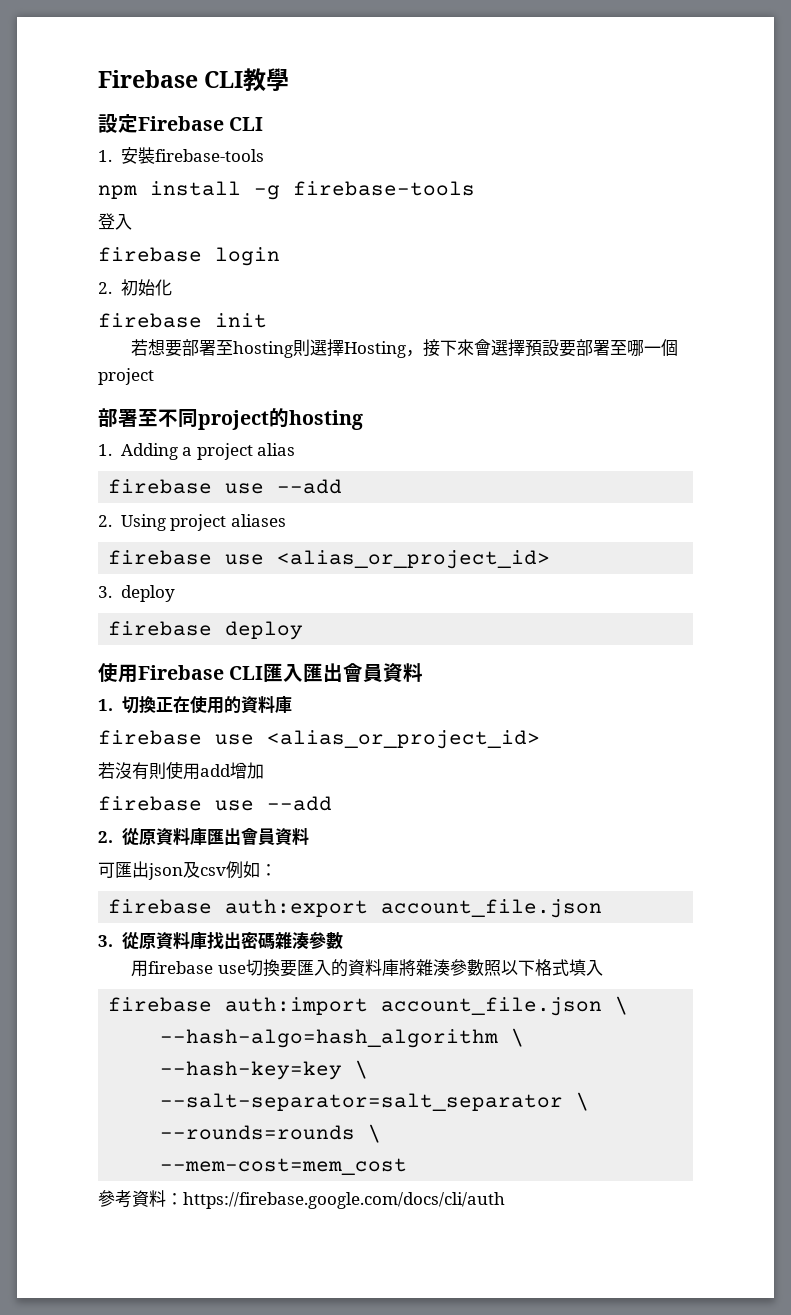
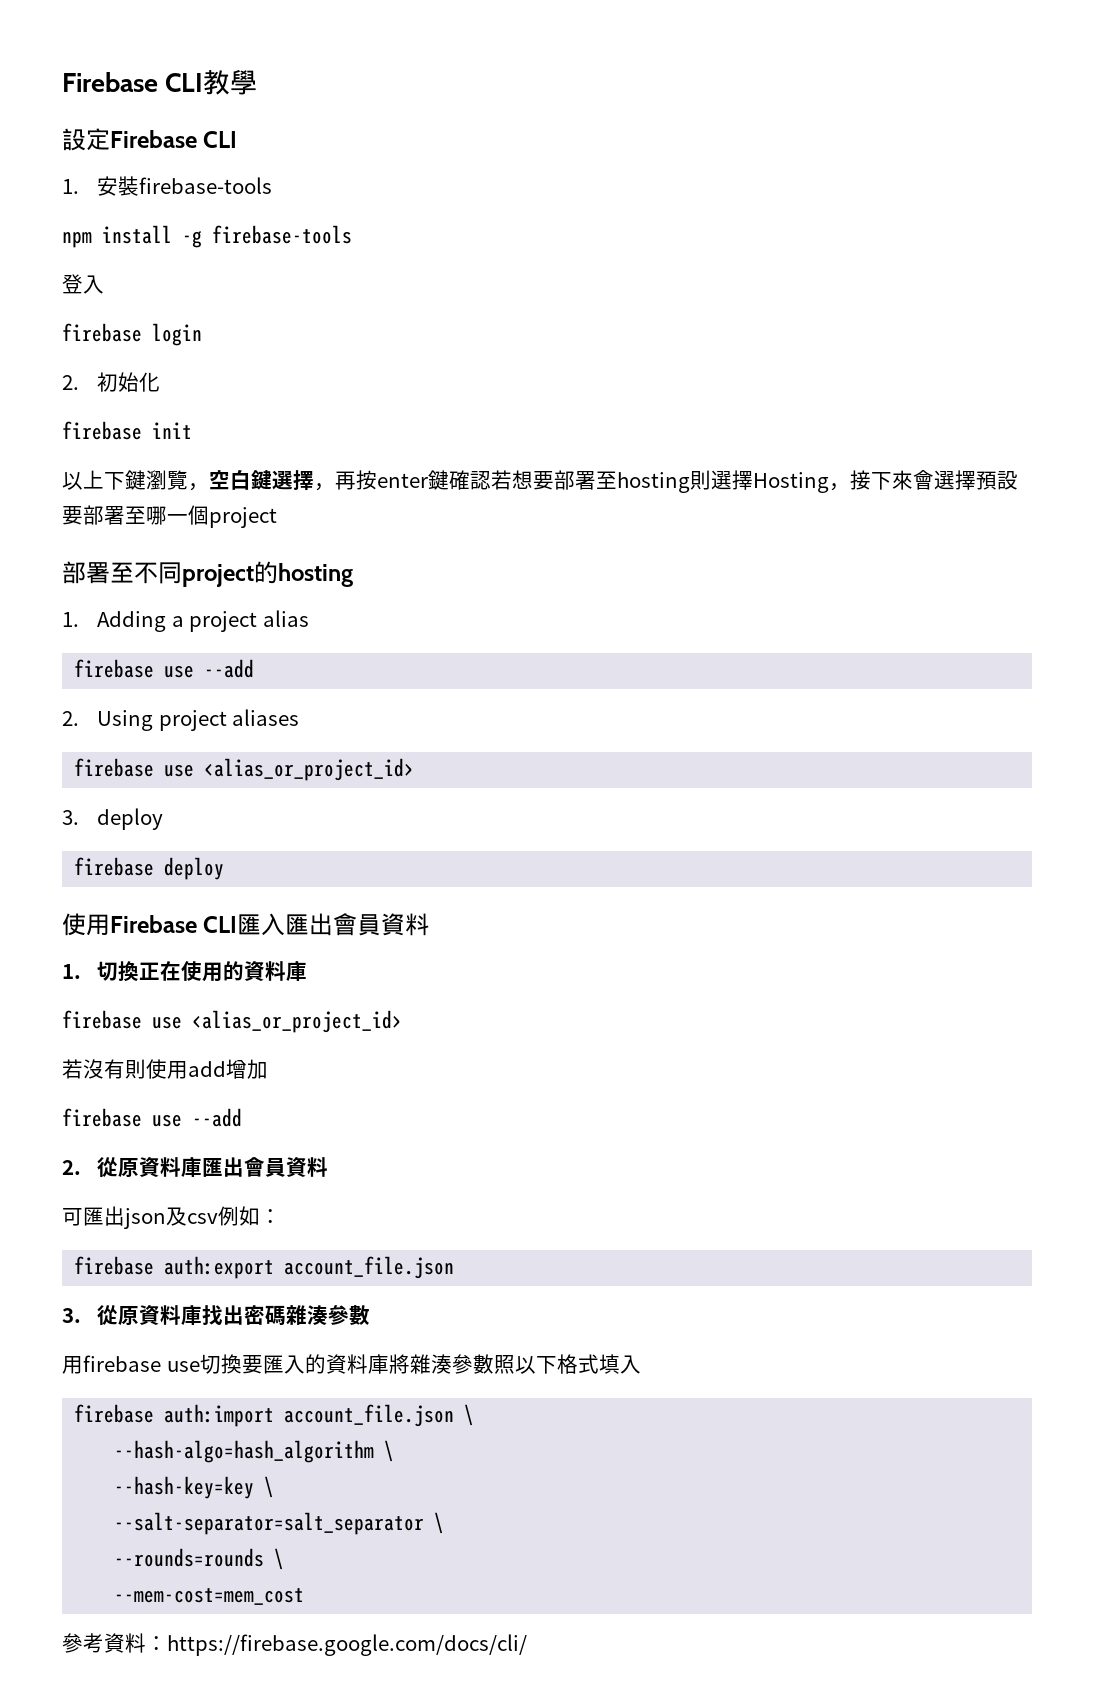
- 若想要部署至hosting則選擇Hosting，接下來會選擇預設要部署至哪一個project
+ 以上下鍵瀏覽，空白鍵選擇，再按enter鍵確認若想要部署至hosting則選擇Hosting，接下來會選擇預設要部署至哪一個project
- 參考資料：https://firebase.google.com/docs/cli/auth
+ 參考資料：https://firebase.google.com/docs/cli/

